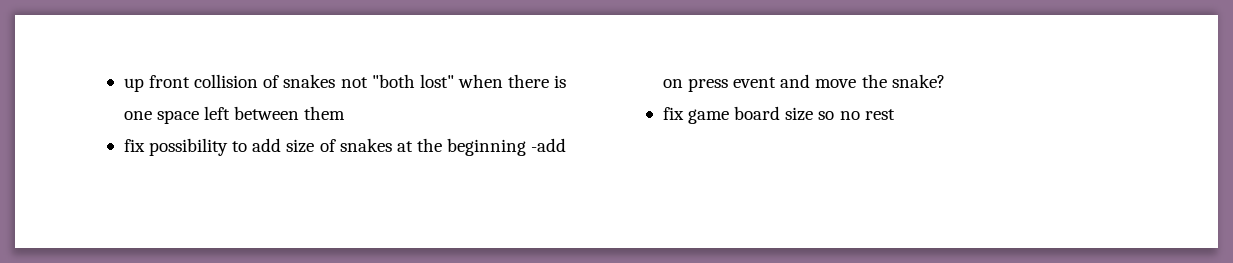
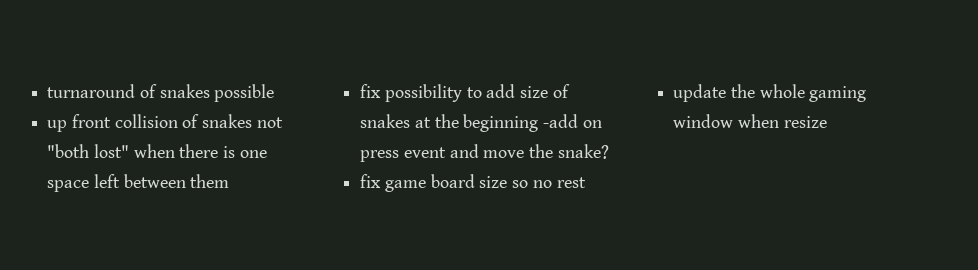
+ turnaround of snakes possible
+ update the whole gaming window when resize

